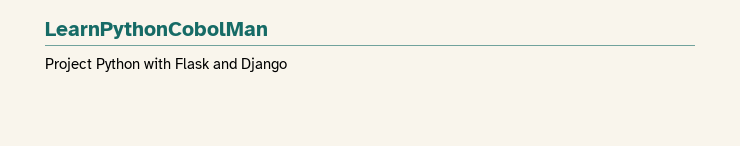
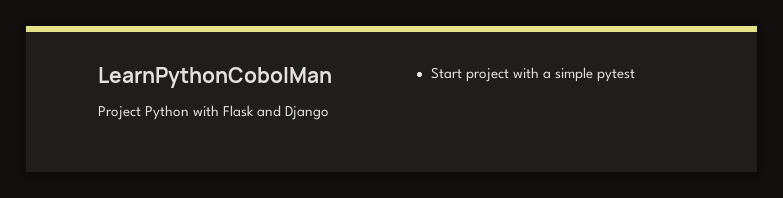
+ Start project with a simple pytest

